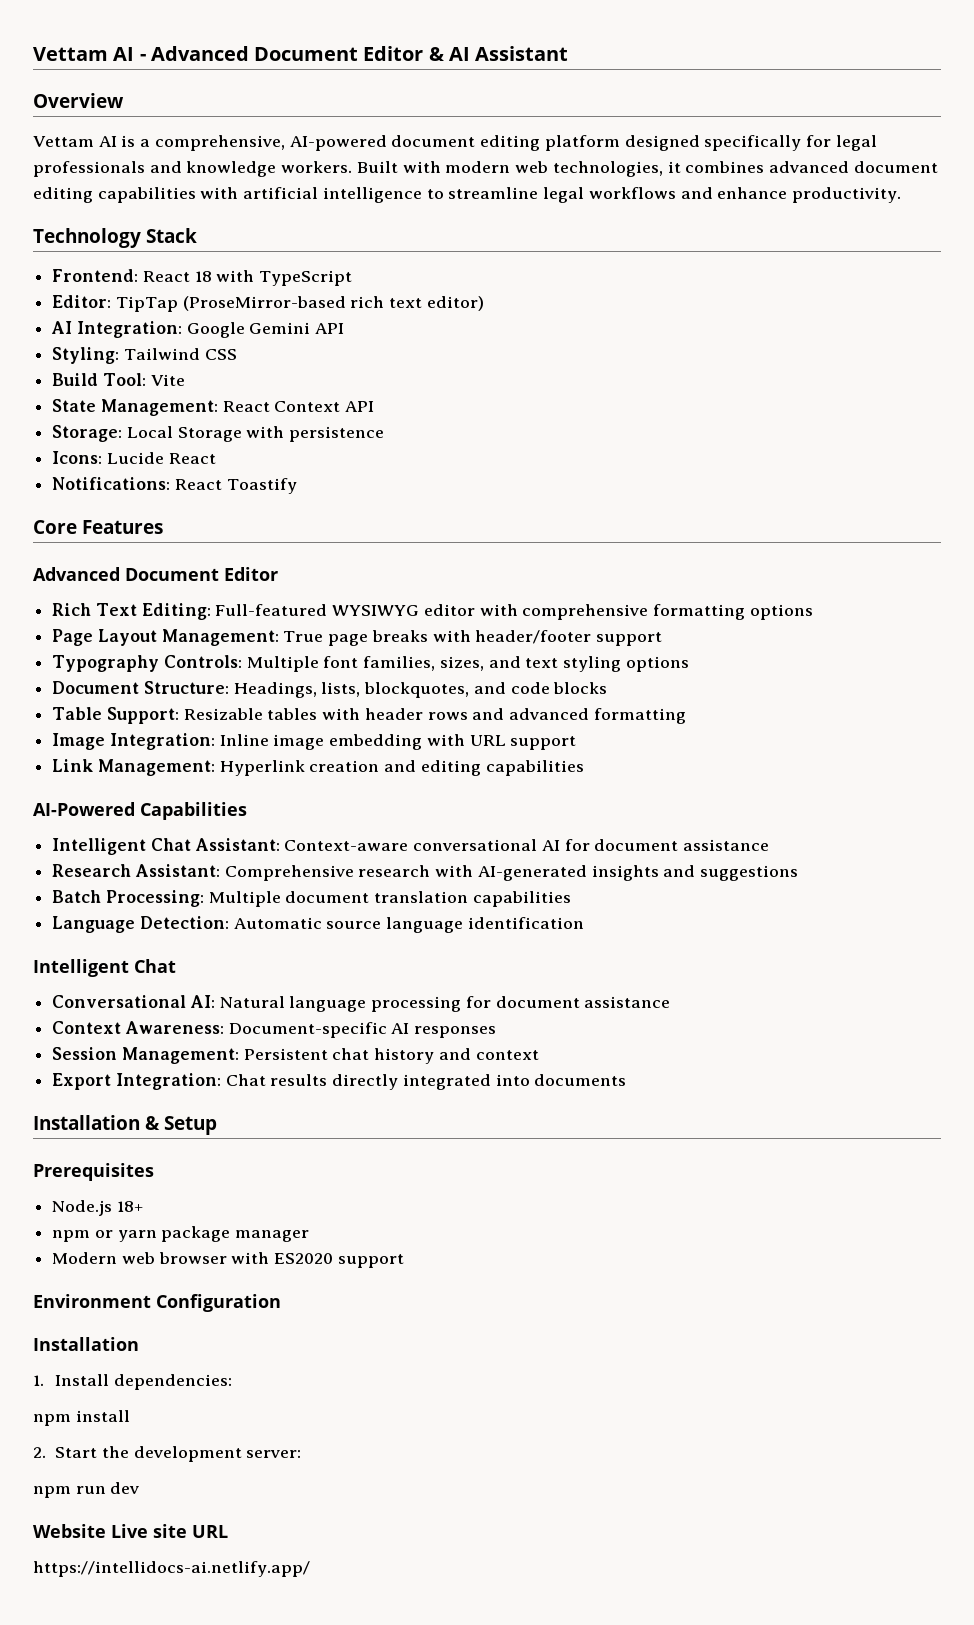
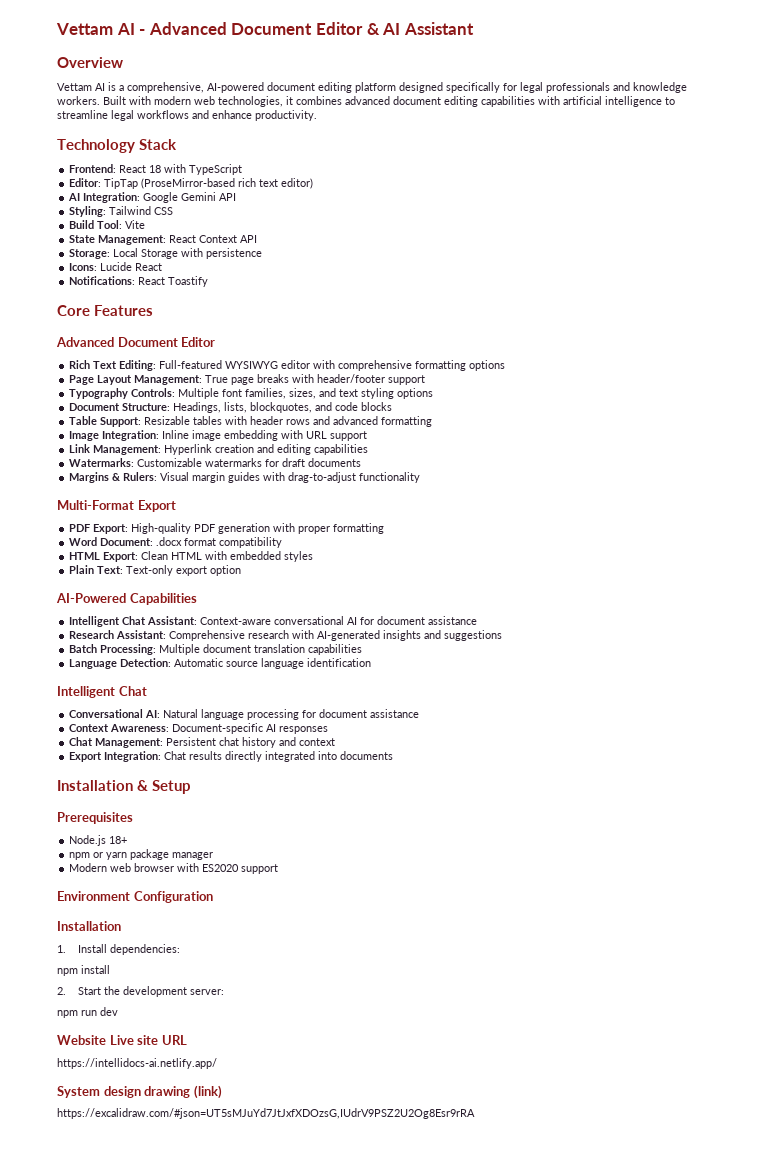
+ Watermarks: Customizable watermarks for draft documents
+ Margins & Rulers: Visual margin guides with drag-to-adjust functionality
+ Multi-Format Export
+ PDF Export: High-quality PDF generation with proper formatting
+ Word Document: .docx format compatibility
+ HTML Export: Clean HTML with embedded styles
+ Plain Text: Text-only export option
- Session Management: Persistent chat history and context
+ Chat Management: Persistent chat history and context
+ System design drawing (link)
+ https://excalidraw.com/#json=UT5sMJuYd7JtJxfXDOzsG,IUdrV9PSZ2U2Og8Esr9rRA

